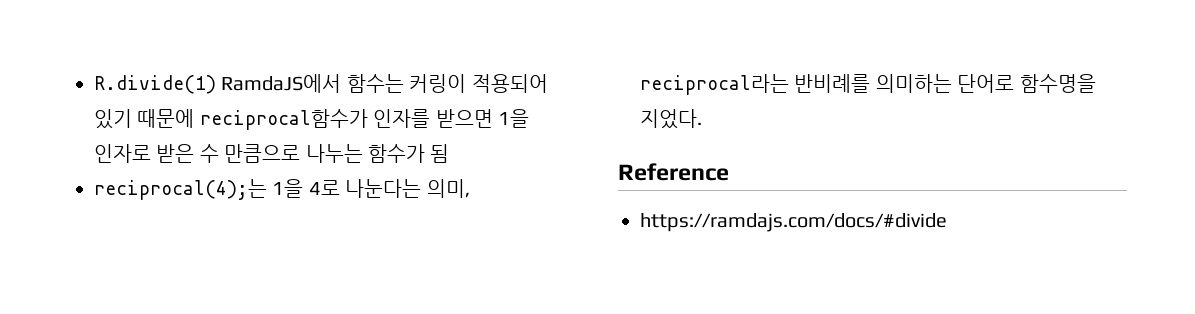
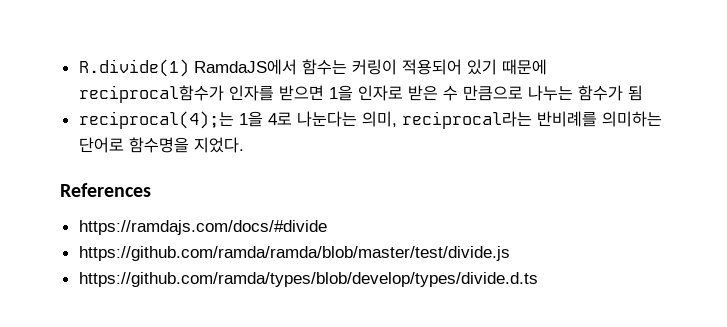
- Reference
+ References
+ https://github.com/ramda/ramda/blob/master/test/divide.js
+ https://github.com/ramda/types/blob/develop/types/divide.d.ts

